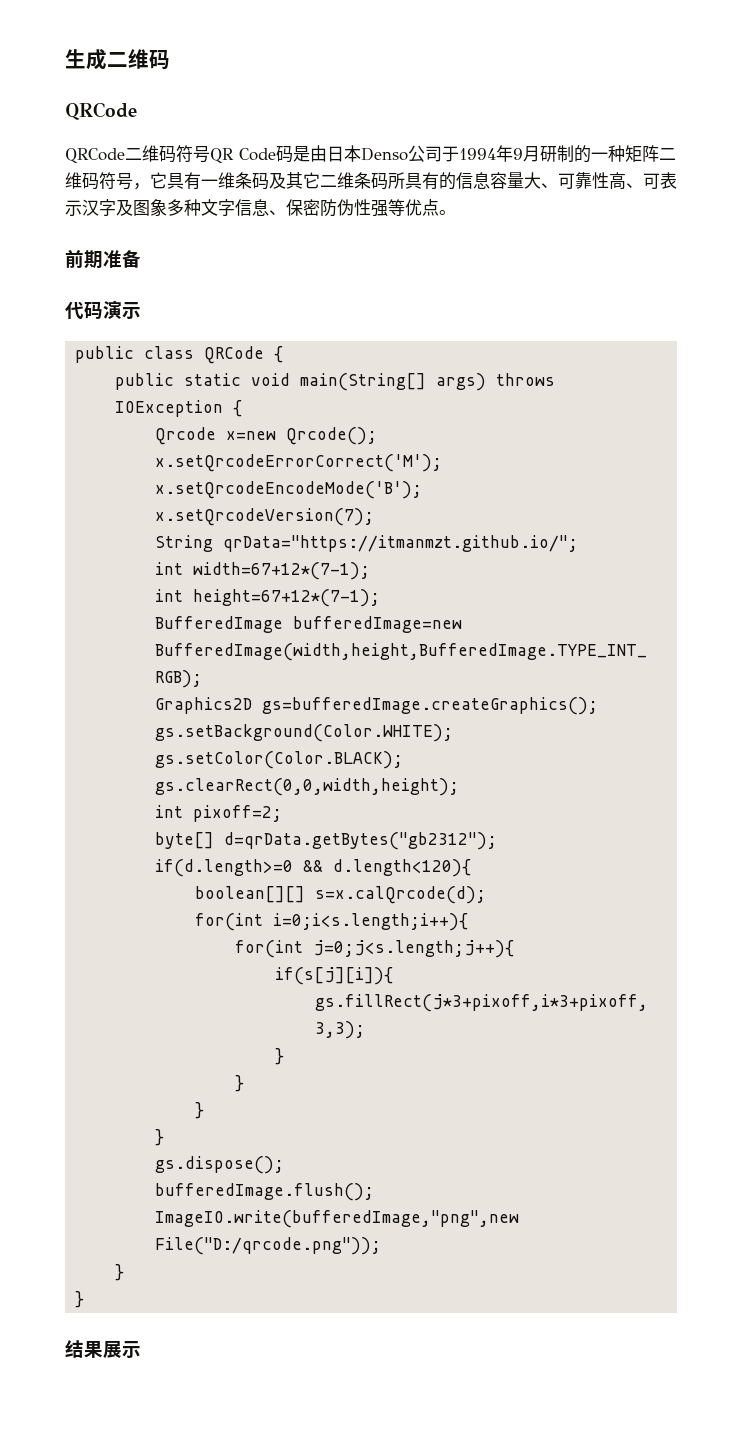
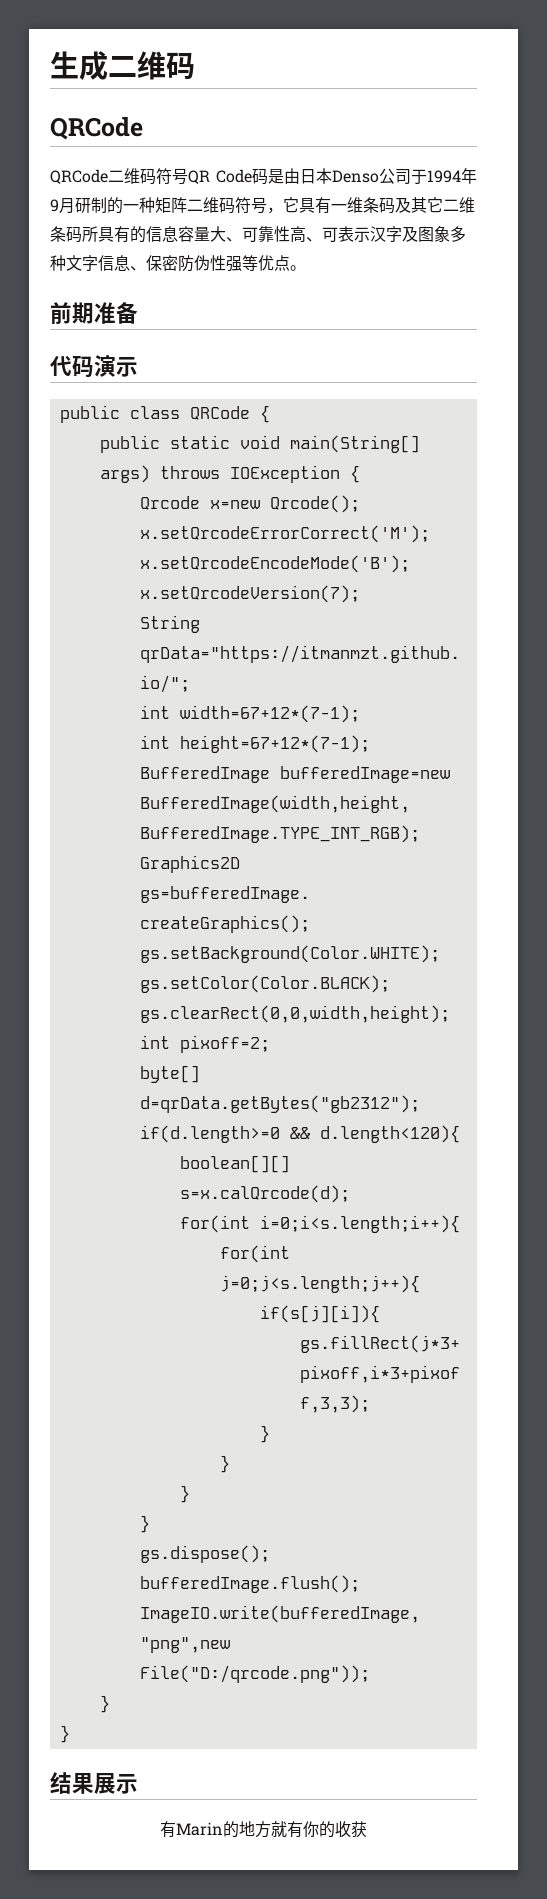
+ 有Marin的地方就有你的收获

